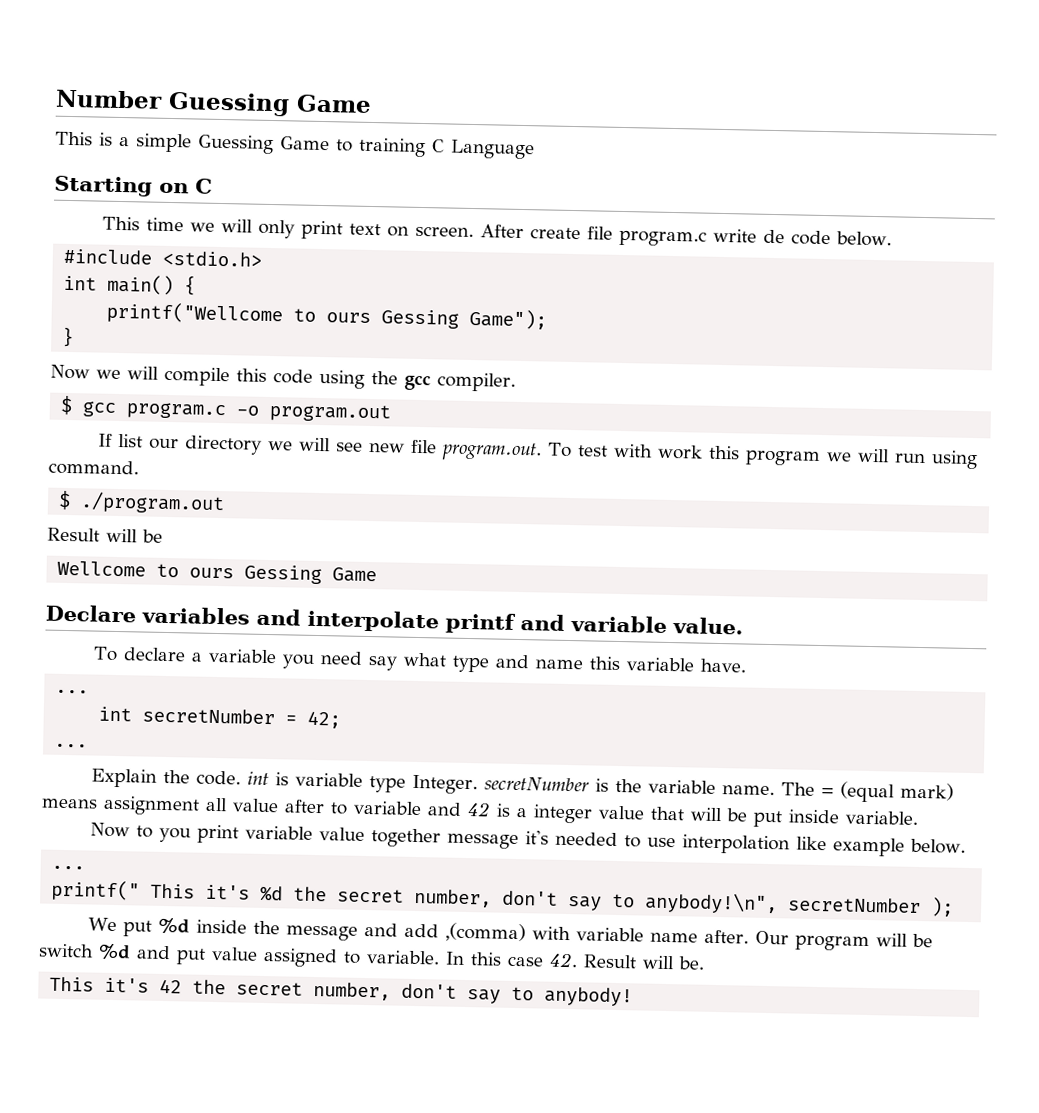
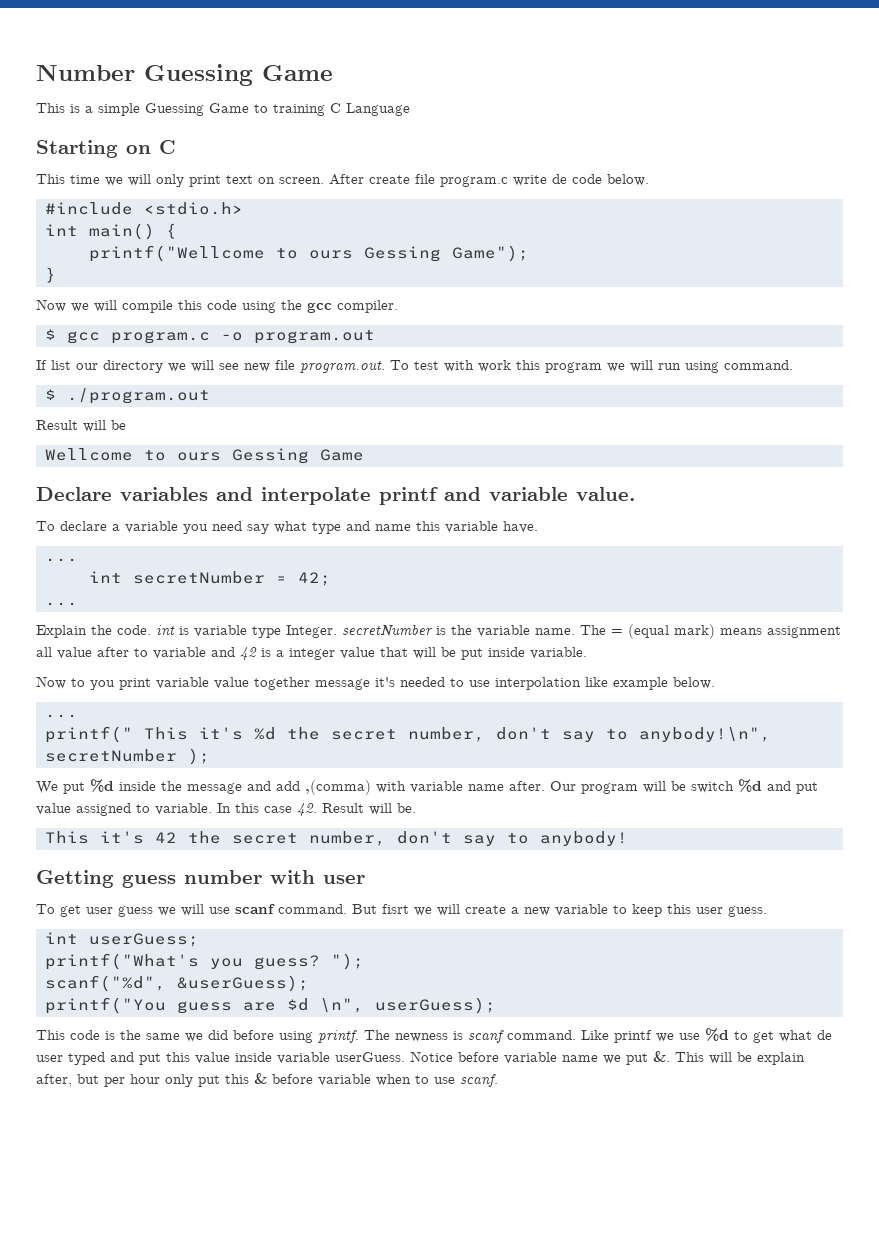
+ Getting guess number with user
+ To get user guess we will use scanf command. But fisrt we will create a new variable to keep this user guess.
+ int userGuess;
+ printf("What's you guess? ");
+ scanf("%d", &userGuess);
+ printf("You guess are $d \n", userGuess);
+ This code is the same we did before using printf. The newness is scanf command. Like printf we use %d to get what de user typed and put this value inside variable userGuess. Notice before variable name we put &. This will be explain after, but per hour only put this & before variable when to use scanf.

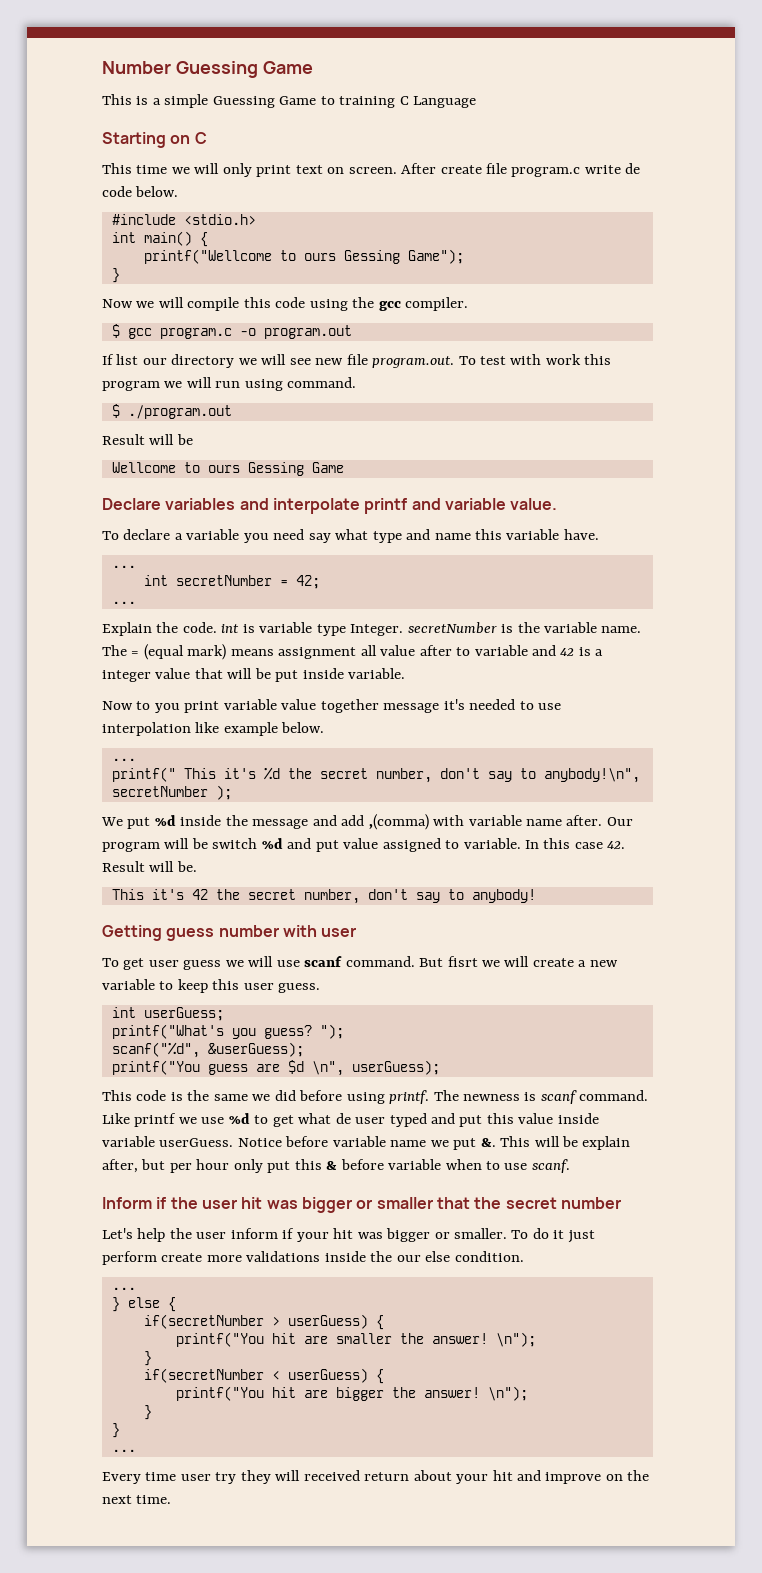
+ Inform if the user hit was bigger or smaller that the secret number
+ Let's help the user inform if your hit was bigger or smaller. To do it just perform create more validations inside the our else condition.
+ ...
+ } else {
+ if(secretNumber > userGuess) {
+ printf("You hit are smaller the answer! \n");
+ }
+ if(secretNumber < userGuess) {
+ printf("You hit are bigger the answer! \n");
+ }
+ }
+ ...
+ Every time user try they will received return about your hit and improve on the next time.

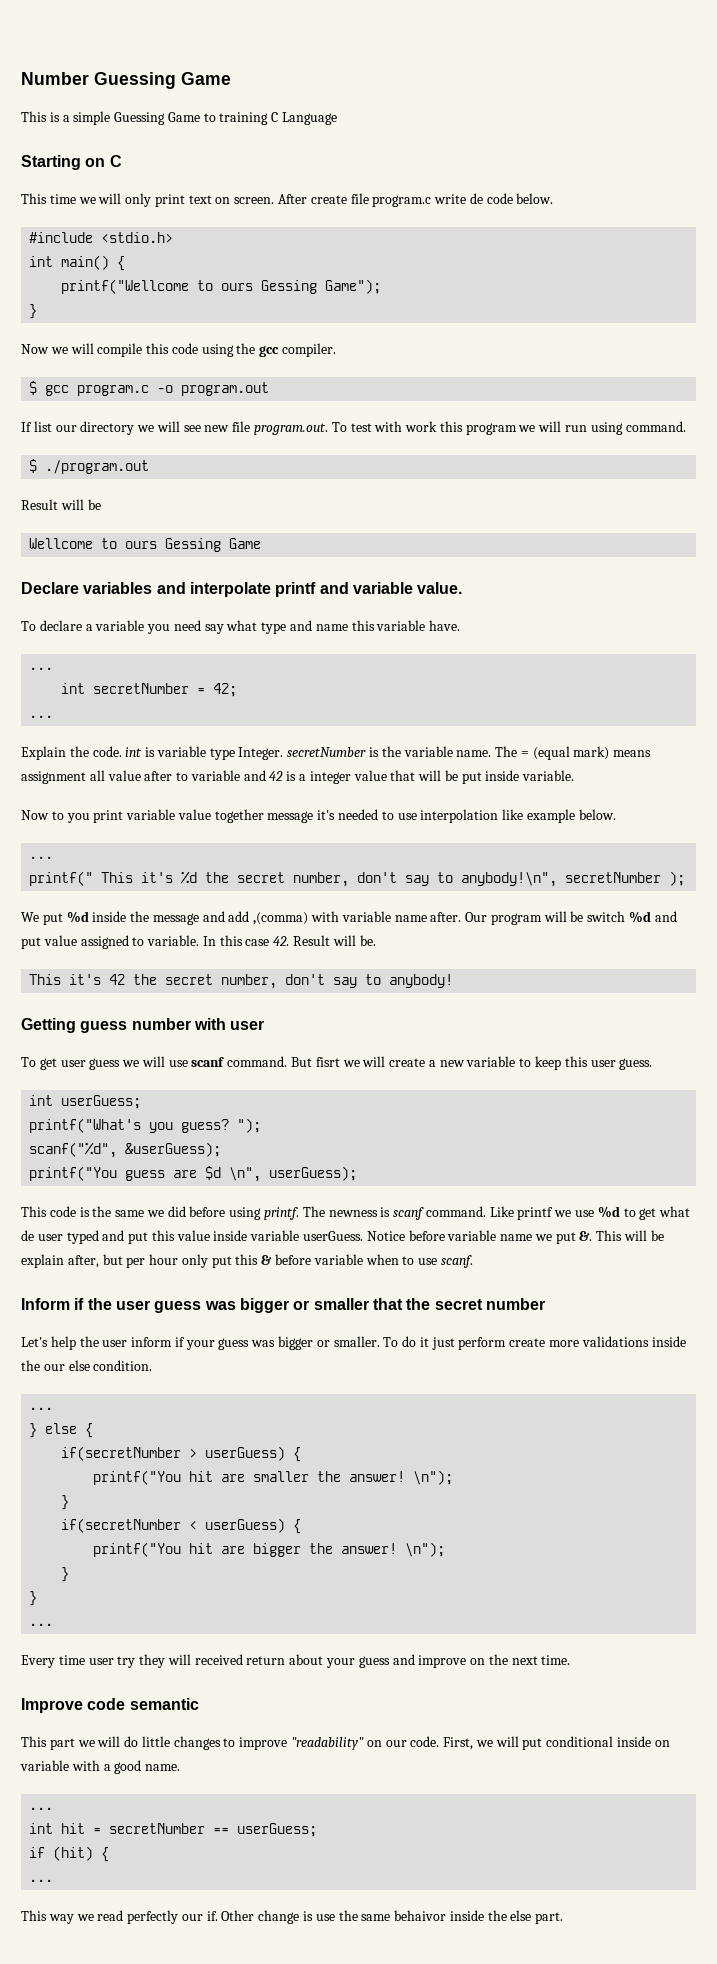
- Inform if the user hit was bigger or smaller that the secret number
+ Inform if the user guess was bigger or smaller that the secret number
- Let's help the user inform if your hit was bigger or smaller.
+ Let's help the user inform if your guess was bigger or smaller.
- Every time user try they will received return about your hit and improve on the next time.
+ Every time user try they will received return about your guess and improve on the next time.
+ Improve code semantic
+ This part we will do little changes to improve "readability" on our code. First, we will put conditional inside on variable with a good name.
+ ...
+ int hit = secretNumber == userGuess;
+ if (hit) {
+ ...
+ This way we read perfectly our if. Other change is use the same behaivor inside the else part.

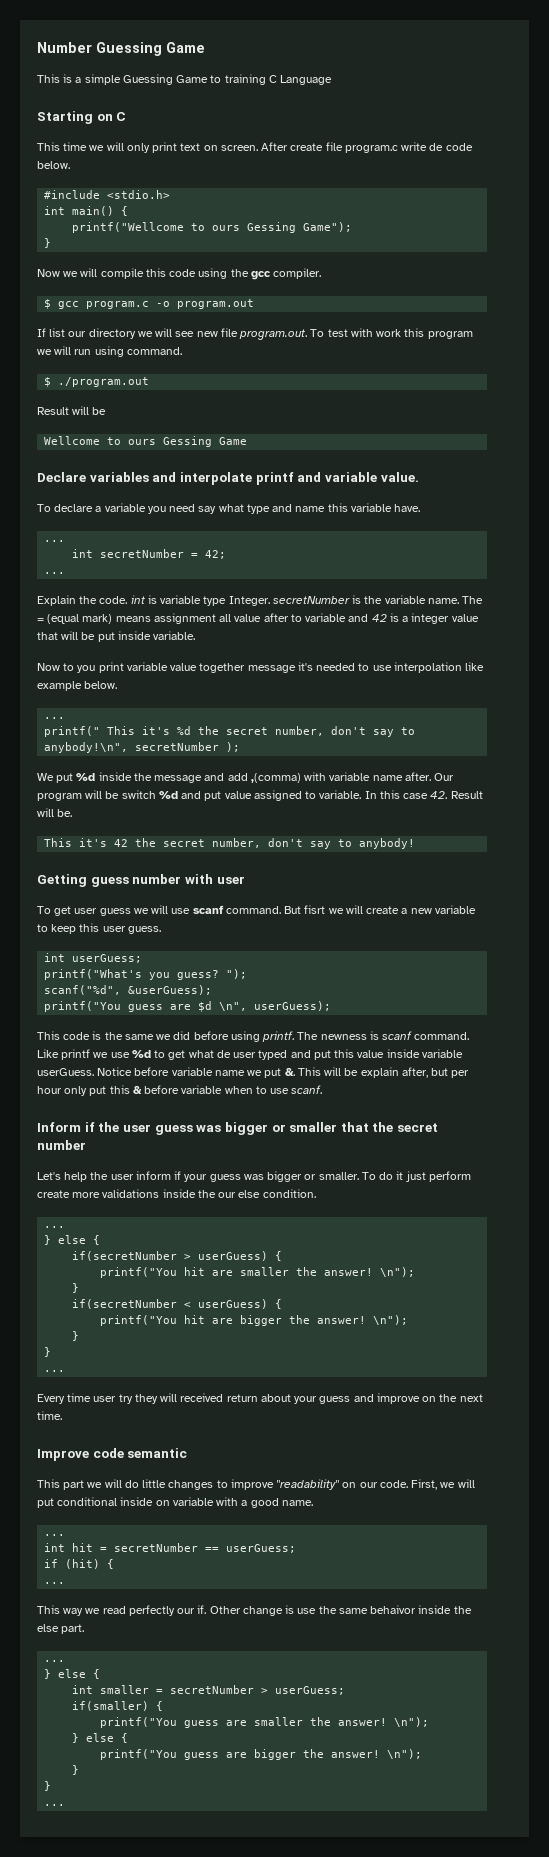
  Other change is use the same behaivor inside the else part.
+ ...
+ } else {
+ int smaller = secretNumber > userGuess;
+ if(smaller) {
+ printf("You guess are smaller the answer! \n");
+ } else {
+ printf("You guess are bigger the answer! \n");
+ }
+ }
+ ...

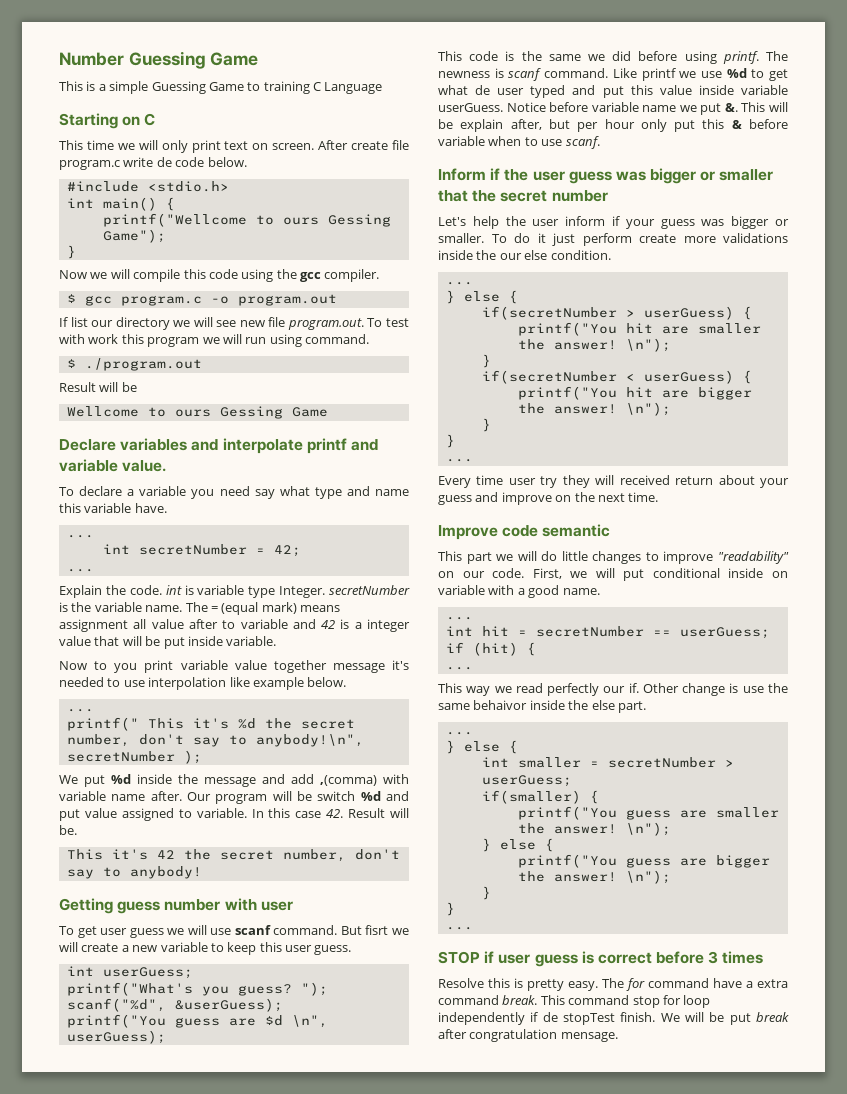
+ STOP if user guess is correct before 3 times
+ Resolve this is pretty easy. The for command have a extra command break. This command stop for loop independently if de stopTest finish. We will be put break after congratulation mensage.

